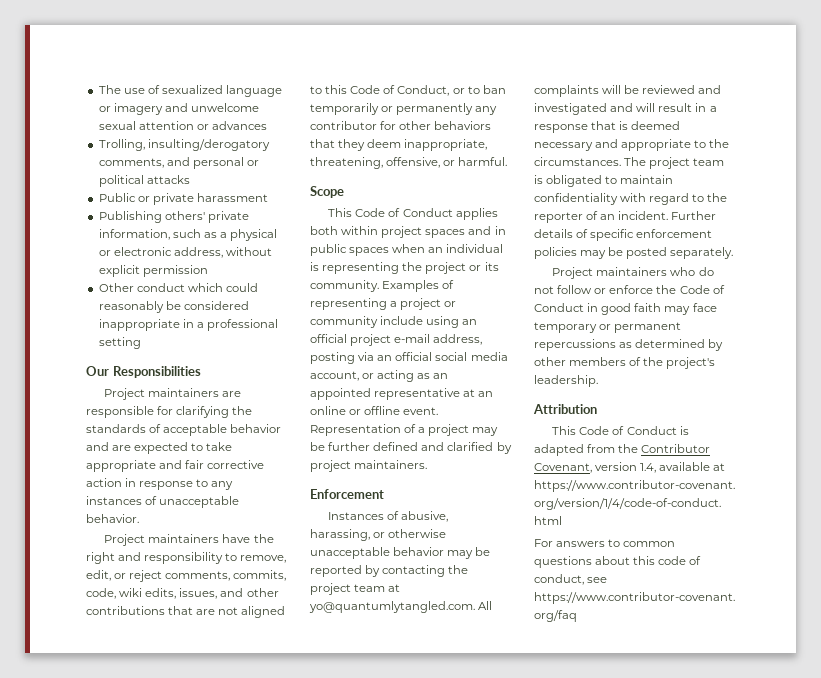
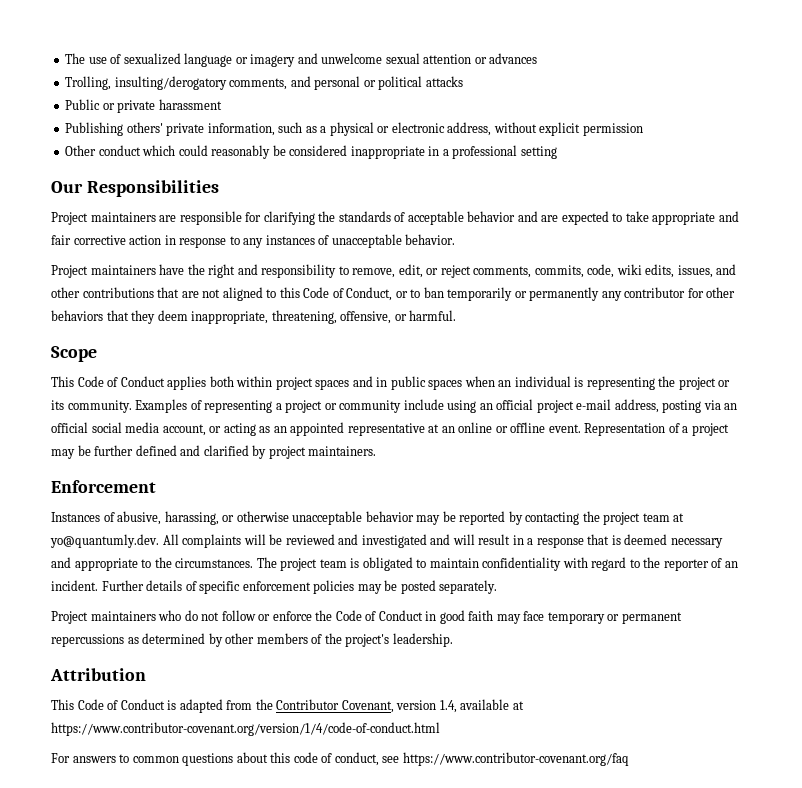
- Instances of abusive, harassing, or otherwise unacceptable behavior may be reported by contacting the project team at yo@quantumlytangled.com. All complaints will be reviewed and investigated and will result in a response that is deemed necessary and appropriate to the circumstances.
+ Instances of abusive, harassing, or otherwise unacceptable behavior may be reported by contacting the project team at yo@quantumly.dev. All complaints will be reviewed and investigated and will result in a response that is deemed necessary and appropriate to the circumstances.

